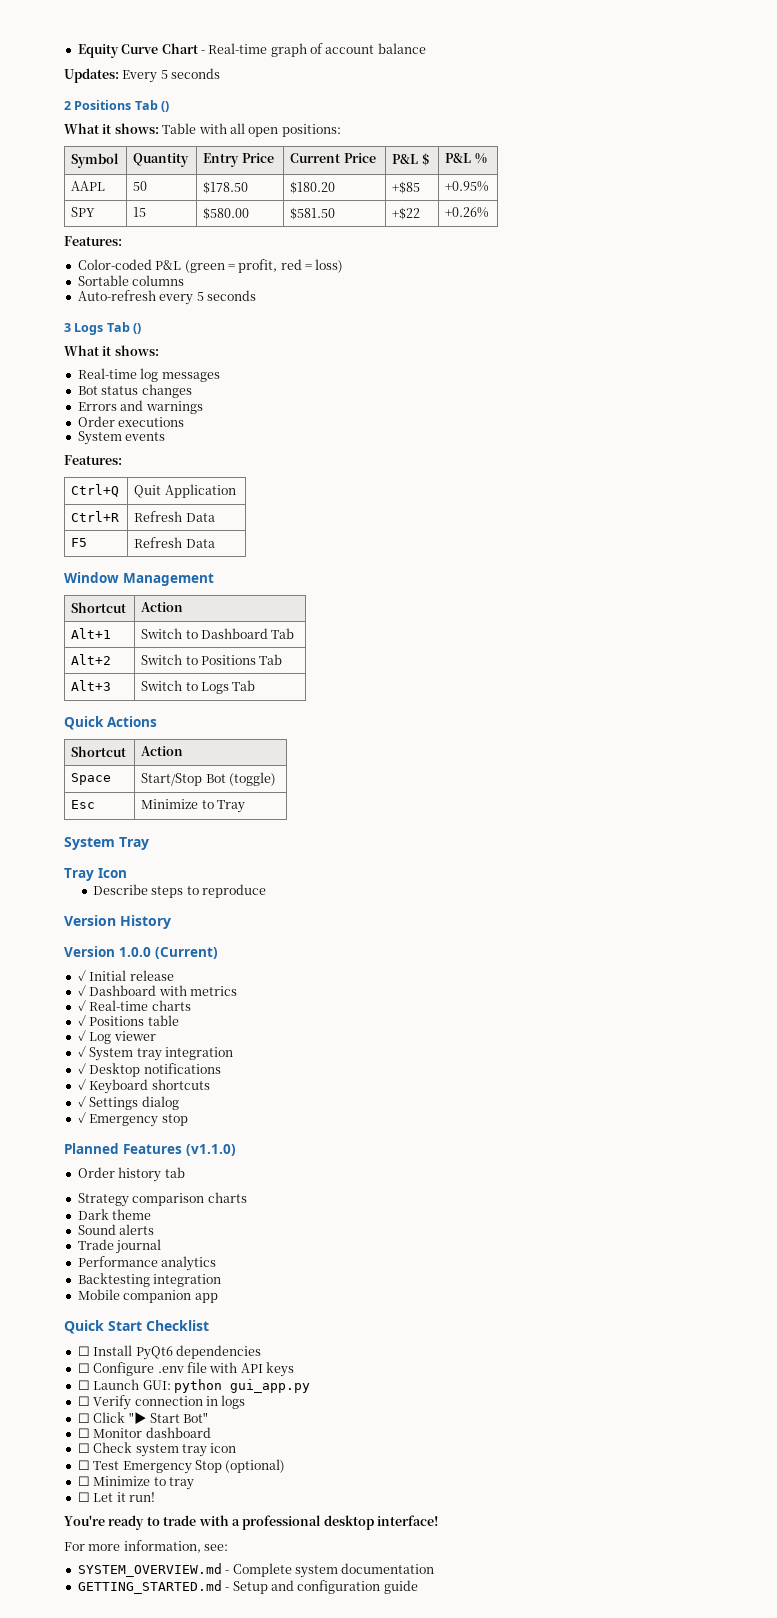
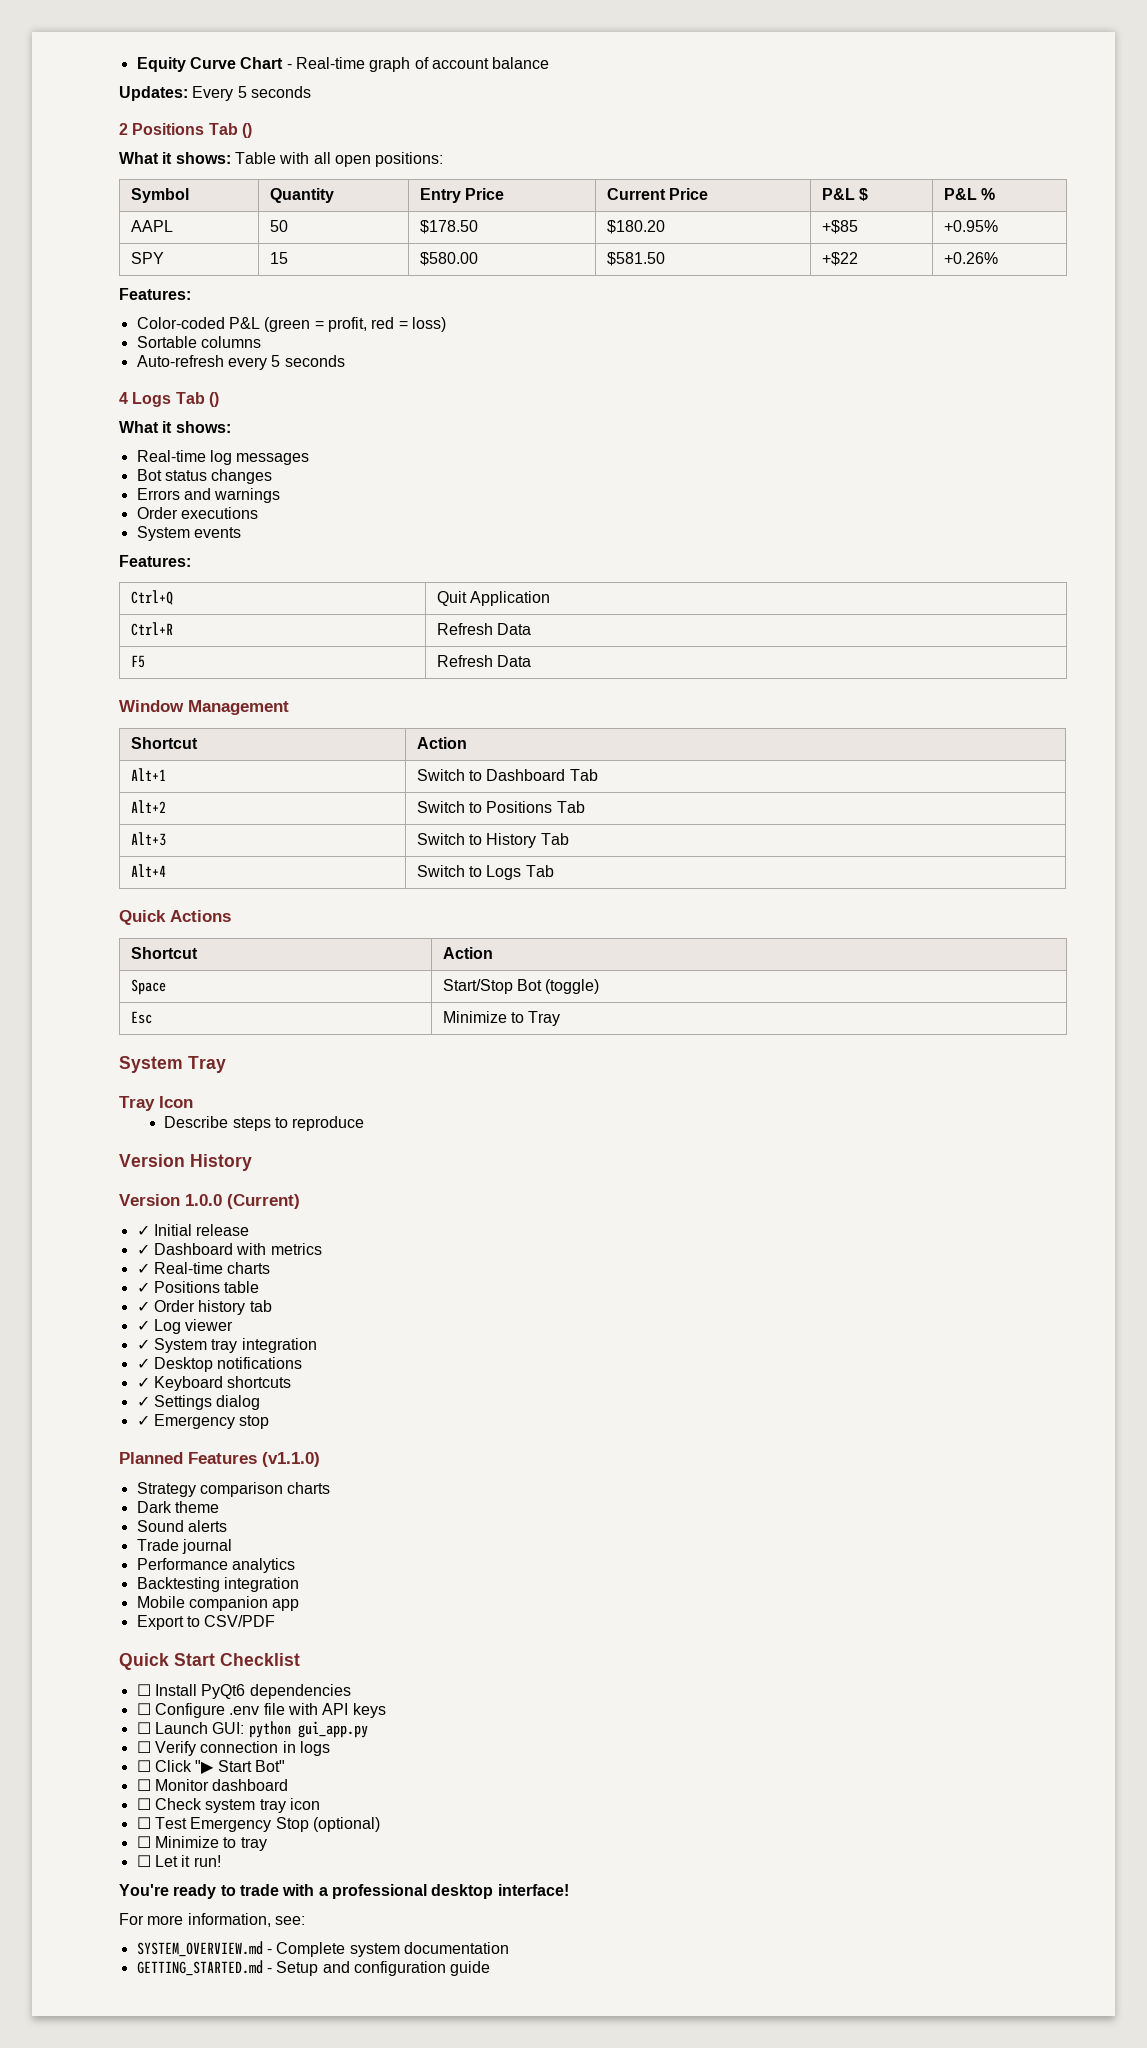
- 3 Logs Tab ()
+ 4 Logs Tab ()
- Alt+3 | Switch to Logs Tab
+ Alt+3 | Switch to History Tab
+ Alt+4 | Switch to Logs Tab
+ ✓ Order history tab
- Order history tab
+ Export to CSV/PDF

